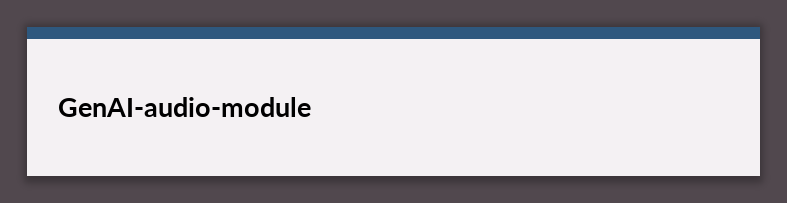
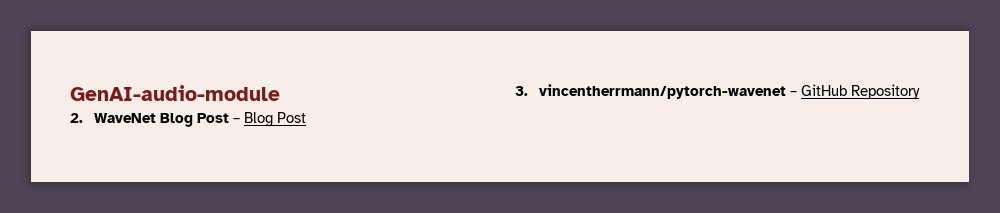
+ 2. WaveNet Blog Post – Blog Post
+ 3. vincentherrmann/pytorch-wavenet – GitHub Repository

